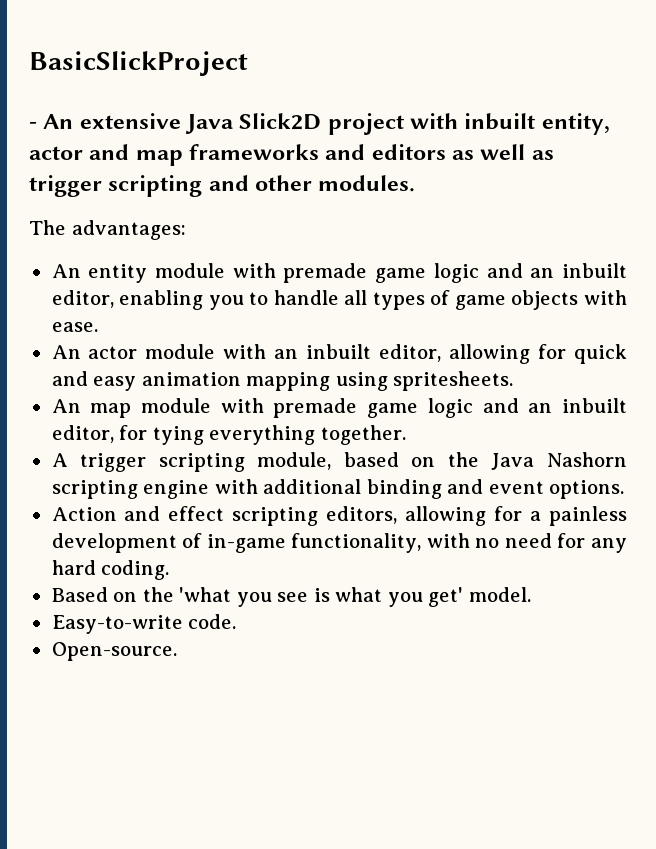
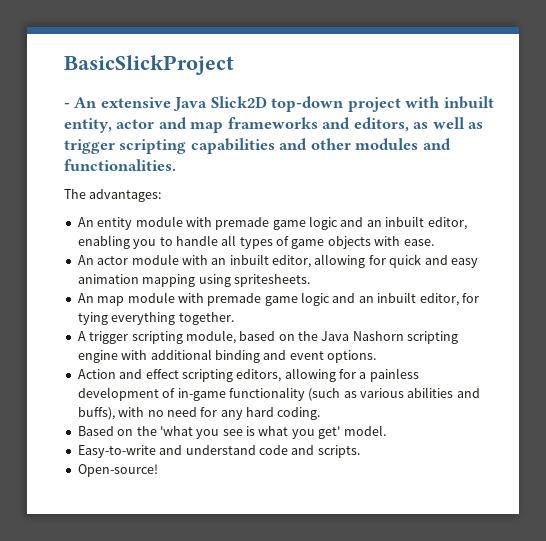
- - An extensive Java Slick2D project with inbuilt entity, actor and map frameworks and editors as well as trigger scripting and other modules.
+ - An extensive Java Slick2D top-down project with inbuilt entity, actor and map frameworks and editors, as well as trigger scripting capabilities and other modules and functionalities.
- Action and effect scripting editors, allowing for a painless development of in-game functionality, with no need for any hard coding.
+ Action and effect scripting editors, allowing for a painless development of in-game functionality (such as various abilities and buffs), with no need for any hard coding.
- Easy-to-write code.
- Open-source.
+ Easy-to-write and understand code and scripts.
+ Open-source!

